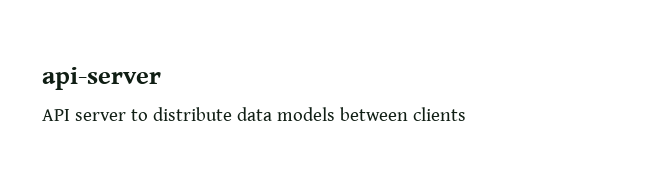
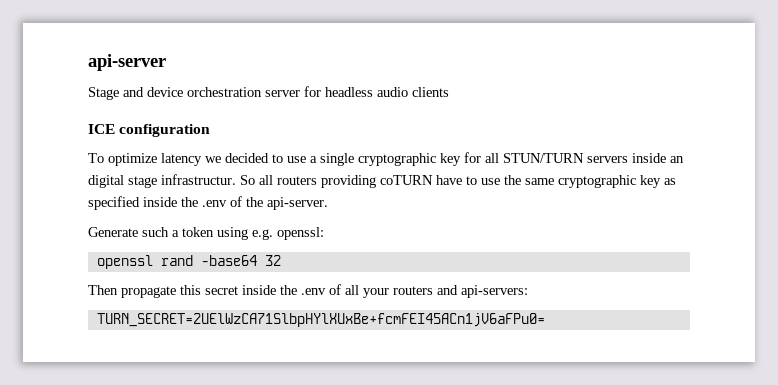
- API server to distribute data models between clients
+ Stage and device orchestration server for headless audio clients
+ ICE configuration
+ To optimize latency we decided to use a single cryptographic key for all STUN/TURN servers inside an digital stage infrastructur. So all routers providing coTURN have to use the same cryptographic key as specified inside the .env of the api-server.
+ Generate such a token using e.g. openssl:
+ openssl rand -base64 32
+ Then propagate this secret inside the .env of all your routers and api-servers:
+ TURN_SECRET=2UElWzCA71SlbpHYlXUxBe+fcmFEI45ACn1jV6aFPu0=

